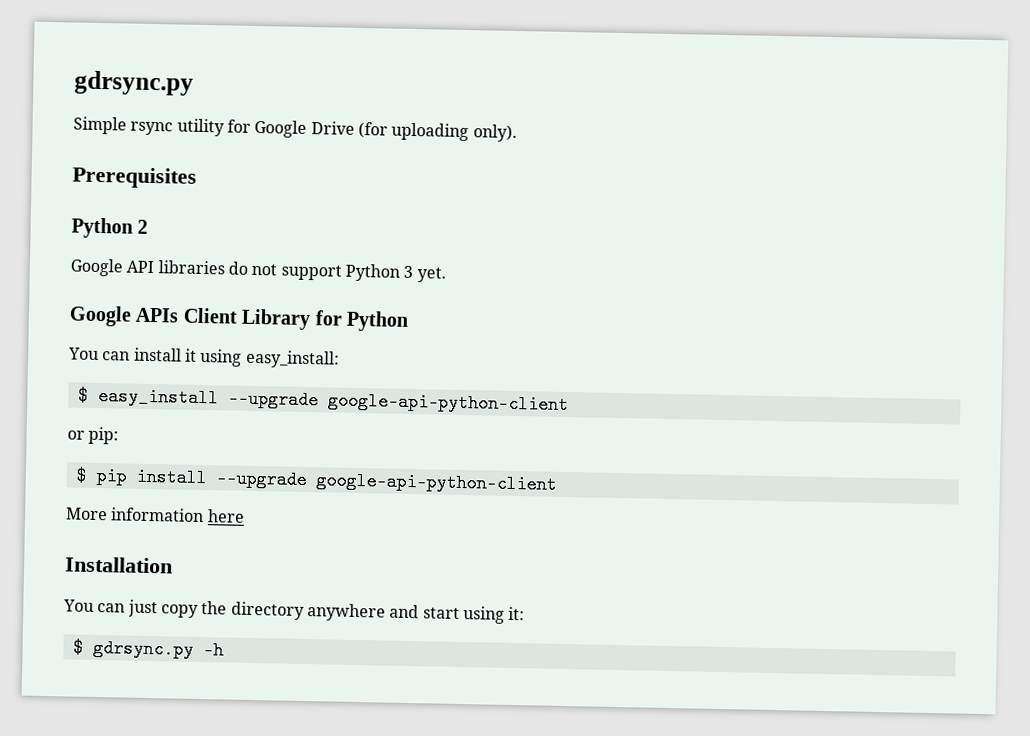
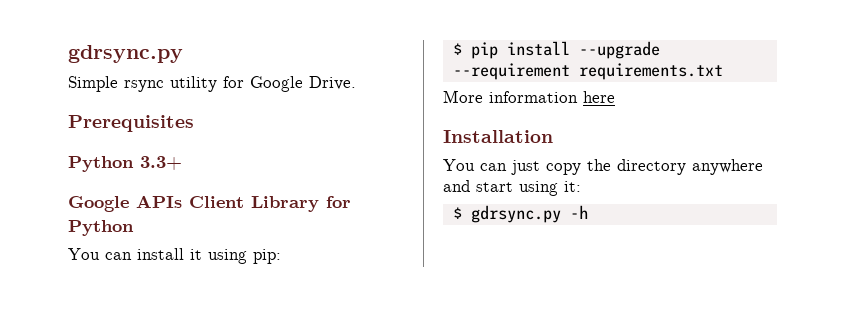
- Simple rsync utility for Google Drive (for uploading only).
+ Simple rsync utility for Google Drive.
  Prerequisites
- Python 2
- Google API libraries do not support Python 3 yet.
+ Python 3.3+
- You can install it using easy_install:
- $ easy_install --upgrade google-api-python-client
- or pip:
+ You can install it using pip:
- $ pip install --upgrade google-api-python-client
+ $ pip install --upgrade --requirement requirements.txt

